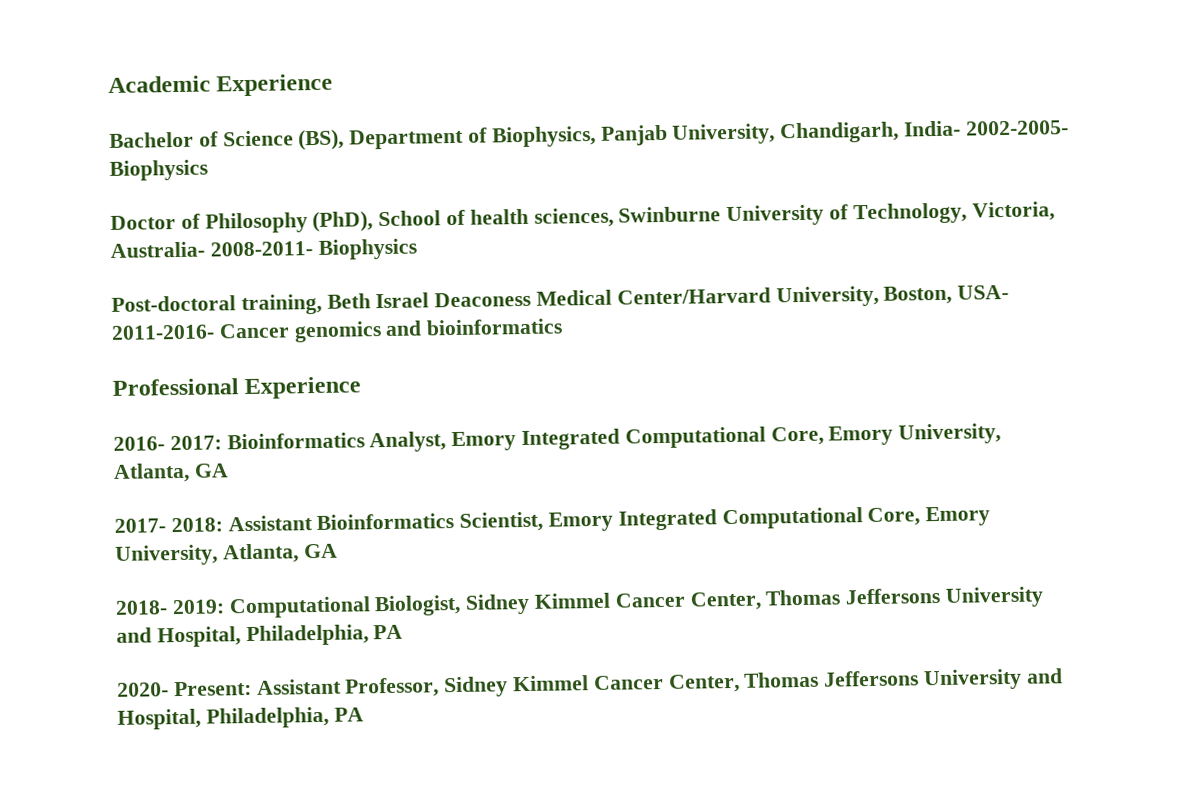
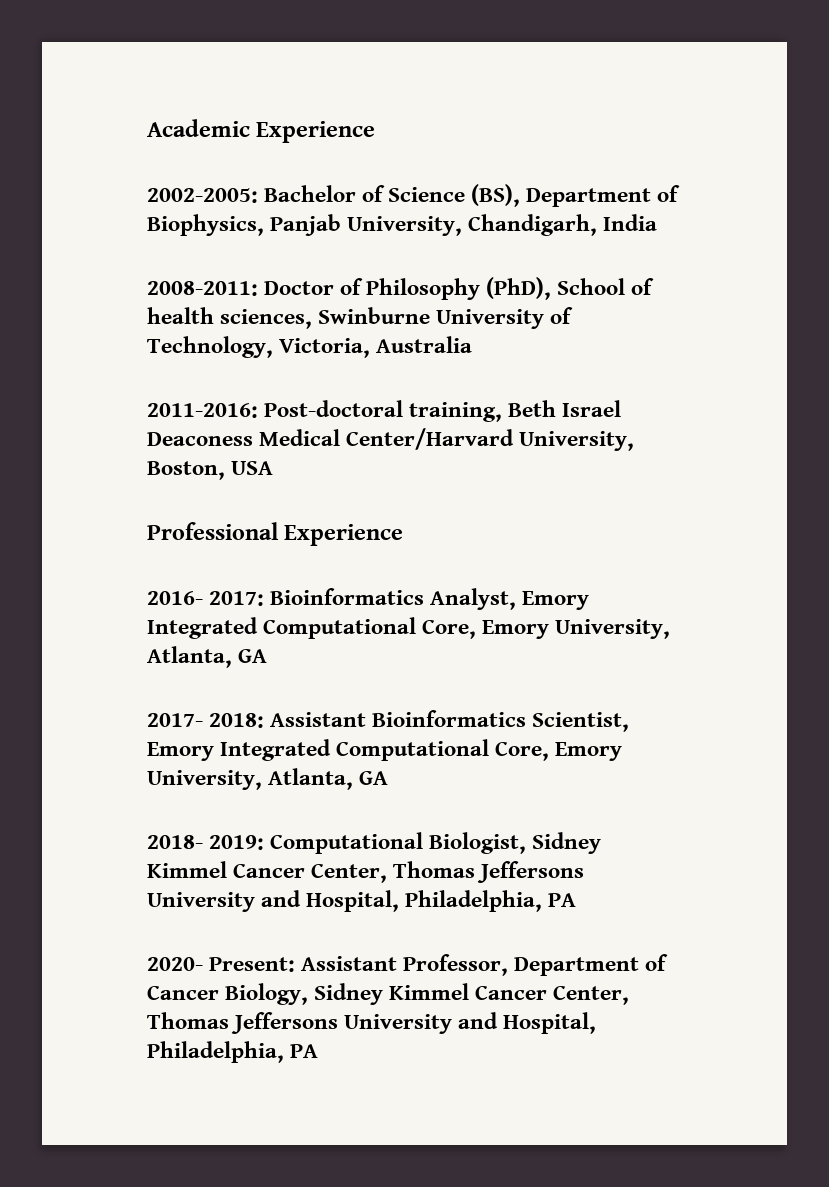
- Bachelor of Science (BS), Department of Biophysics, Panjab University, Chandigarh, India- 2002-2005- Biophysics
- Doctor of Philosophy (PhD), School of health sciences, Swinburne University of Technology, Victoria, Australia- 2008-2011- Biophysics
- Post-doctoral training, Beth Israel Deaconess Medical Center/Harvard University, Boston, USA- 2011-2016- Cancer genomics and bioinformatics
+ 2002-2005: Bachelor of Science (BS), Department of Biophysics, Panjab University, Chandigarh, India
+ 2008-2011: Doctor of Philosophy (PhD), School of health sciences, Swinburne University of Technology, Victoria, Australia
+ 2011-2016: Post-doctoral training, Beth Israel Deaconess Medical Center/Harvard University, Boston, USA
- 2020- Present: Assistant Professor, Sidney Kimmel Cancer Center, Thomas Jeffersons University and Hospital, Philadelphia, PA
+ 2020- Present: Assistant Professor, Department of Cancer Biology, Sidney Kimmel Cancer Center, Thomas Jeffersons University and Hospital, Philadelphia, PA

